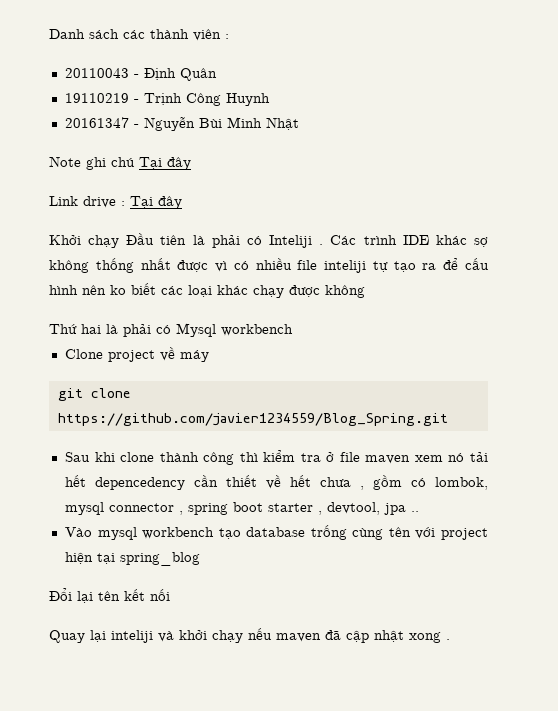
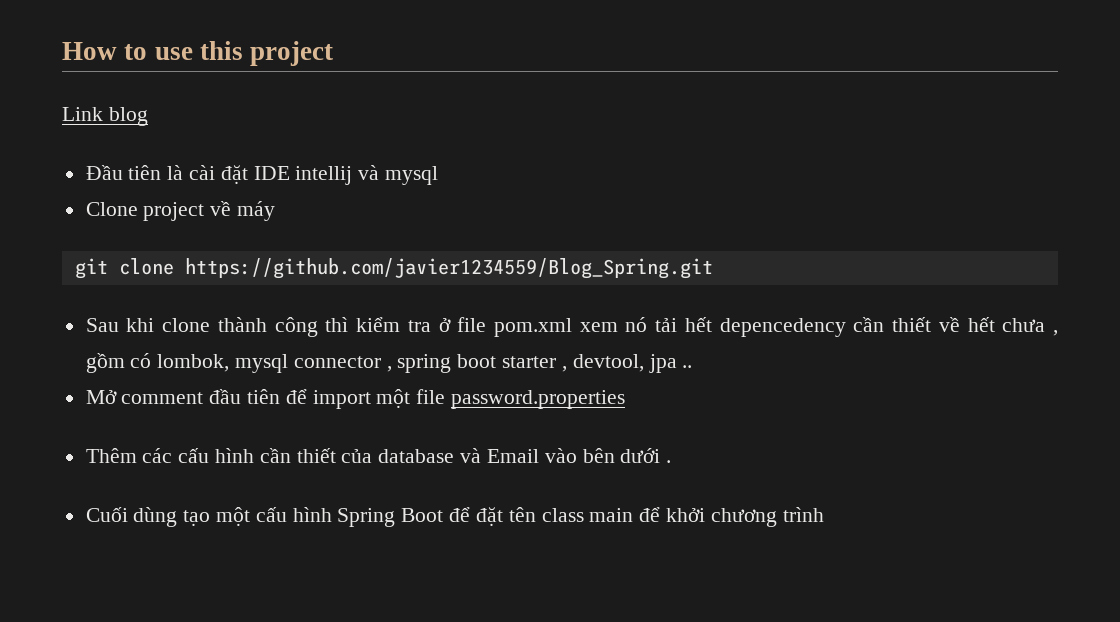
- Danh sách các thành viên :
- 20110043 - Định Quân
- 19110219 - Trịnh Công Huynh
- 20161347 - Nguyễn Bùi Minh Nhật
- Note ghi chú Tại đây
- Link drive : Tại đây
- Khởi chạy Đầu tiên là phải có Inteliji . Các trình IDE khác sợ không thống nhất được vì có nhiều file inteliji tự tạo ra để cấu hình nên ko biết các loại khác chạy được không
- Thứ hai là phải có Mysql workbench
+ How to use this project
+ Link blog
+ Đầu tiên là cài đặt IDE intellij và mysql
- Sau khi clone thành công thì kiểm tra ở file maven xem nó tải hết depencedency cần thiết về hết chưa , gồm có lombok, mysql connector , spring boot starter , devtool, jpa ..
+ Sau khi clone thành công thì kiểm tra ở file pom.xml xem nó tải hết depencedency cần thiết về hết chưa , gồm có lombok, mysql connector , spring boot starter , devtool, jpa ..
- Vào mysql workbench tạo database trống cùng tên với project hiện tại spring_blog
- Đổi lại tên kết nối
- Quay lại inteliji và khởi chạy nếu maven đã cập nhật xong .
+ Mở comment đầu tiên để import một file password.properties
+ Thêm các cấu hình cần thiết của database và Email vào bên dưới .
+ Cuối dùng tạo một cấu hình Spring Boot để đặt tên class main để khởi chương trình

